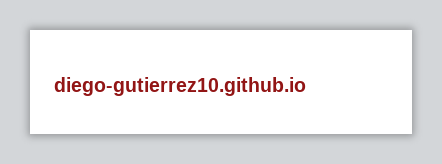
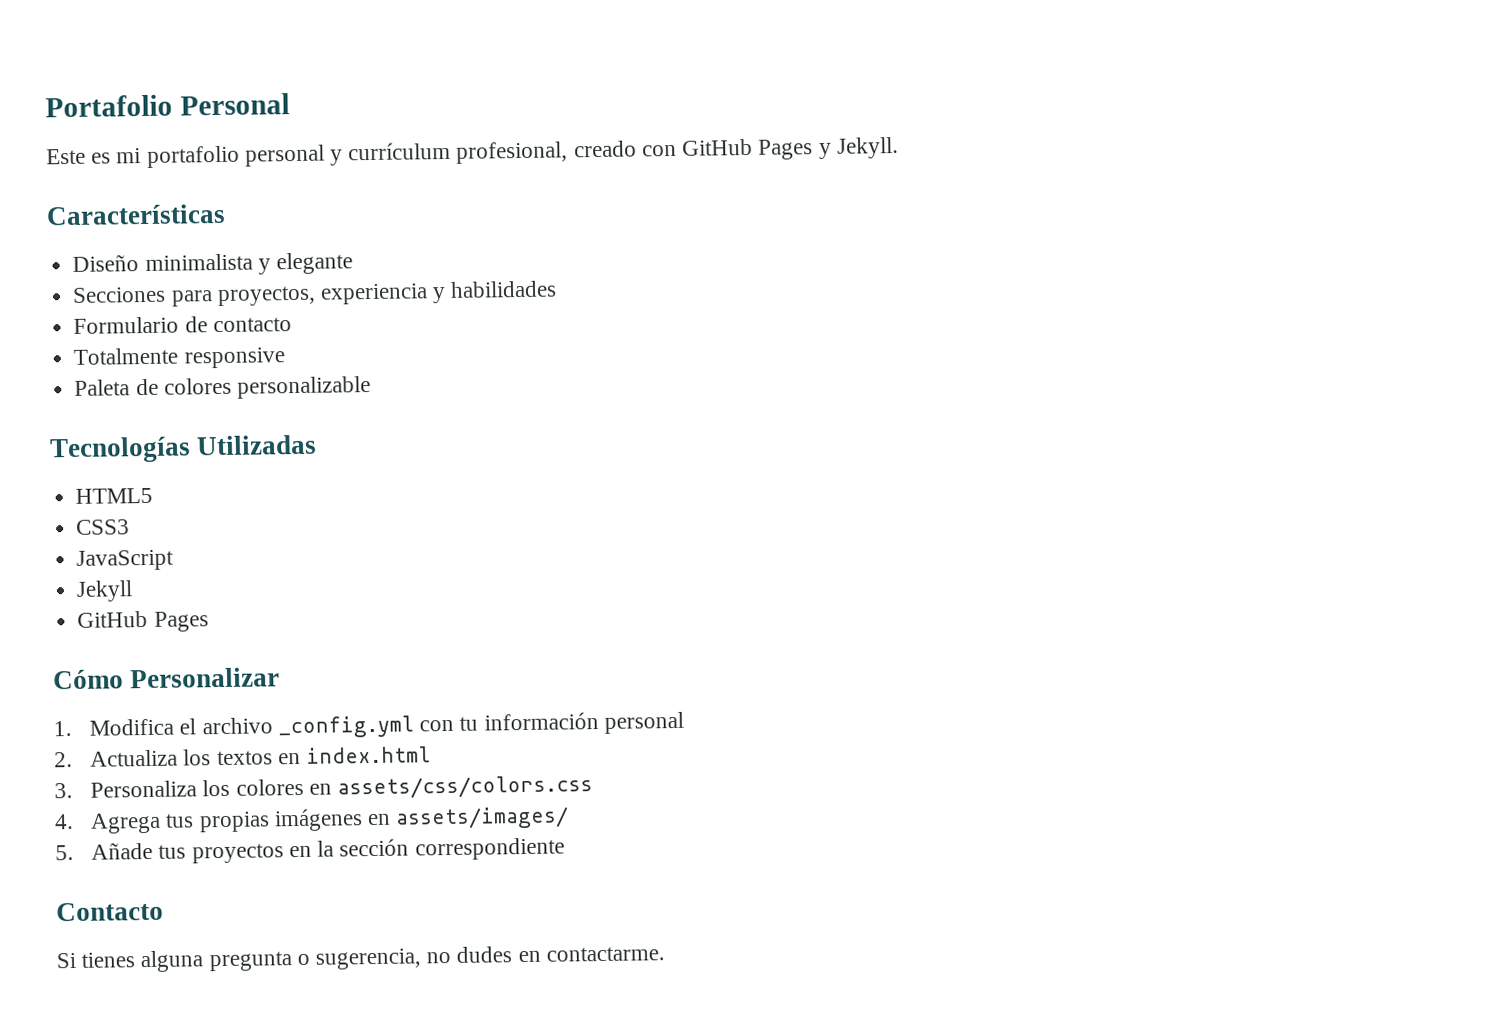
- diego-gutierrez10.github.io
+ Portafolio Personal
+ Este es mi portafolio personal y currículum profesional, creado con GitHub Pages y Jekyll.
+ Características
+ Diseño minimalista y elegante
+ Secciones para proyectos, experiencia y habilidades
+ Formulario de contacto
+ Totalmente responsive
+ Paleta de colores personalizable
+ Tecnologías Utilizadas
+ HTML5
+ CSS3
+ JavaScript
+ Jekyll
+ GitHub Pages
+ Cómo Personalizar
+ 1. Modifica el archivo _config.yml con tu información personal
+ 2. Actualiza los textos en index.html
+ 3. Personaliza los colores en assets/css/colors.css
+ 4. Agrega tus propias imágenes en assets/images/
+ 5. Añade tus proyectos en la sección correspondiente
+ Contacto
+ Si tienes alguna pregunta o sugerencia, no dudes en contactarme.

